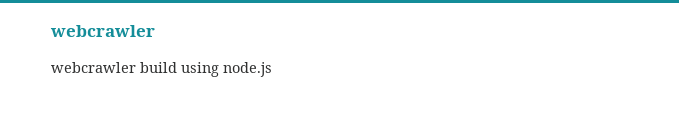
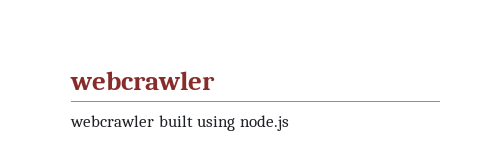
- webcrawler build using node.js
+ webcrawler built using node.js

